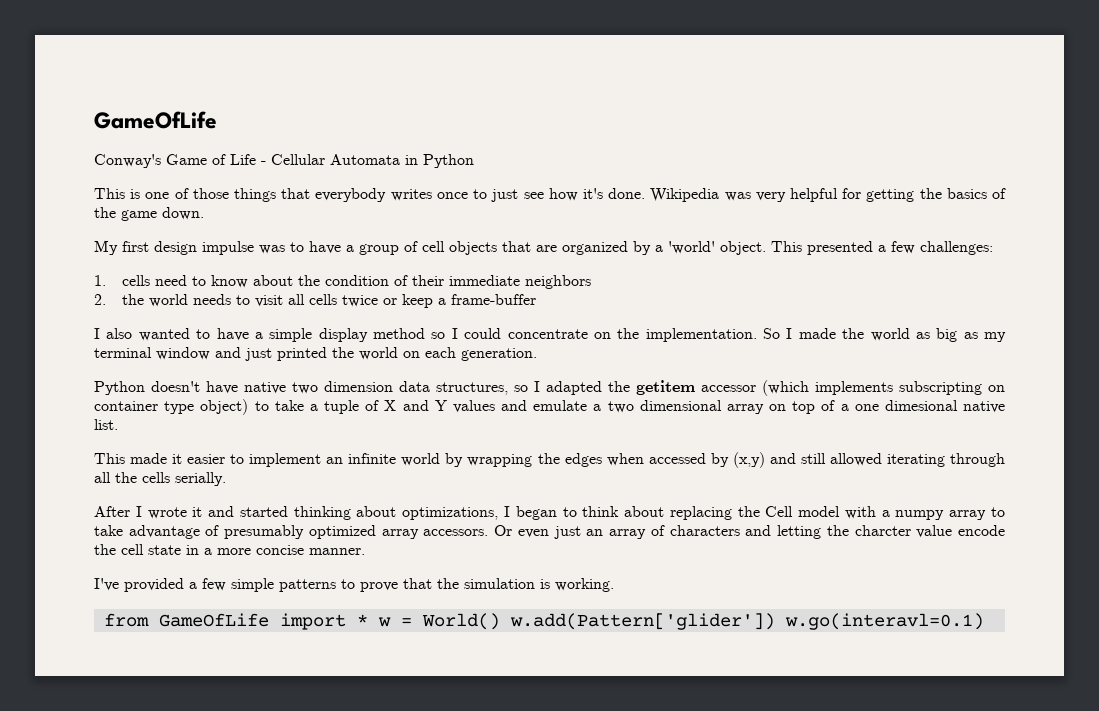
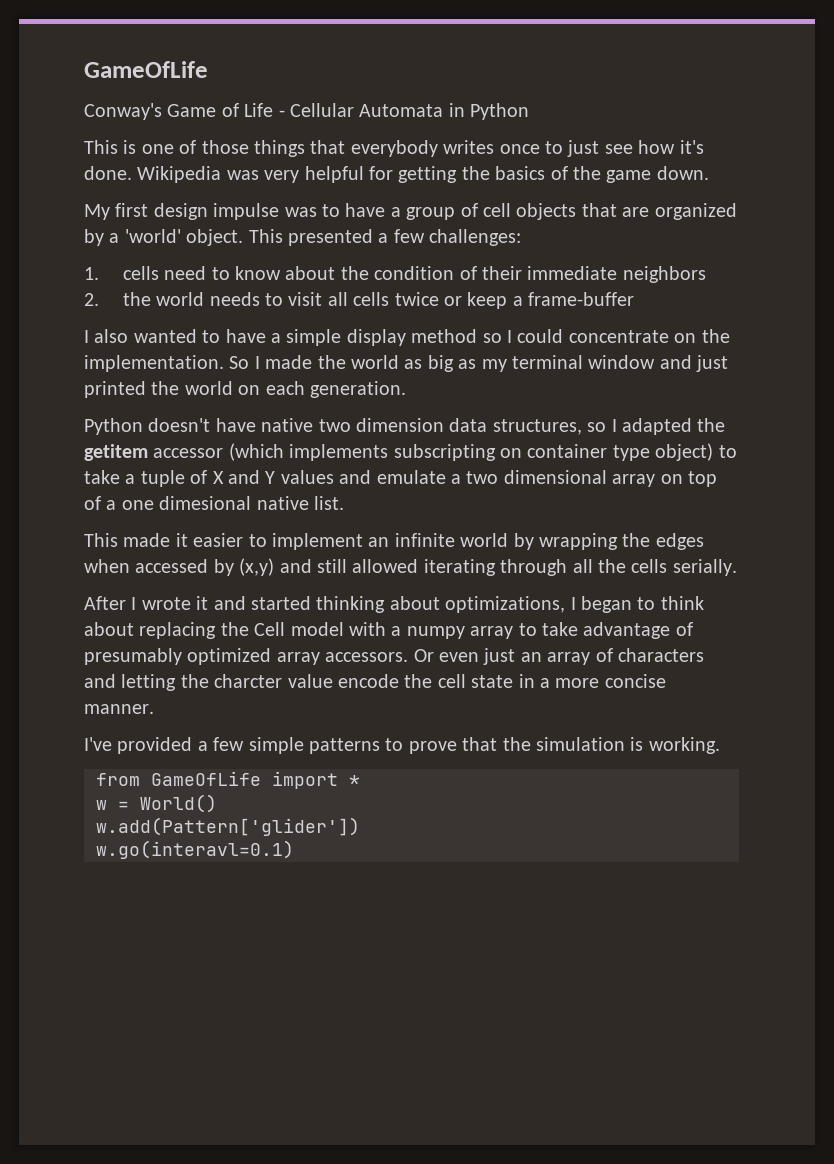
- from GameOfLife import * w = World() w.add(Pattern['glider']) w.go(interavl=0.1)
+ from GameOfLife import *
+ w = World()
+ w.add(Pattern['glider'])
+ w.go(interavl=0.1)

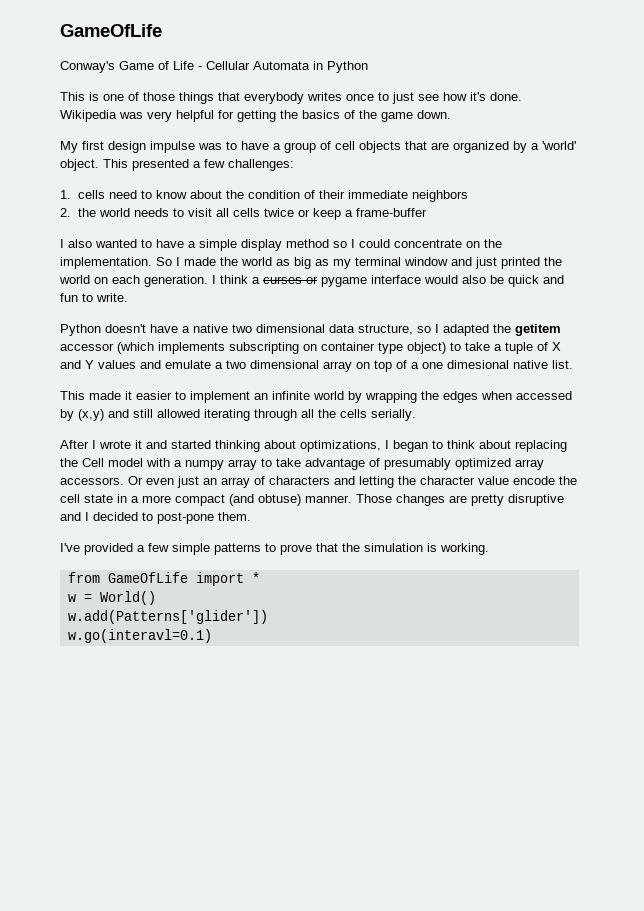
+ I think a curses or pygame interface would also be quick and fun to write.
- Python doesn't have native two dimension data structures, so I adapted the getitem accessor (which implements subscripting on container type object) to take a tuple of X and Y values and emulate a two dimensional array on top of a one dimesional native list.
+ Python doesn't have a native two dimensional data structure, so I adapted the getitem accessor (which implements subscripting on container type object) to take a tuple of X and Y values and emulate a two dimensional array on top of a one dimesional native list.
- Or even just an array of characters and letting the charcter value encode the cell state in a more concise manner.
+ Or even just an array of characters and letting the character value encode the cell state in a more compact (and obtuse) manner. Those changes are pretty disruptive and I decided to post-pone them.
- w.add(Pattern['glider'])
+ w.add(Patterns['glider'])

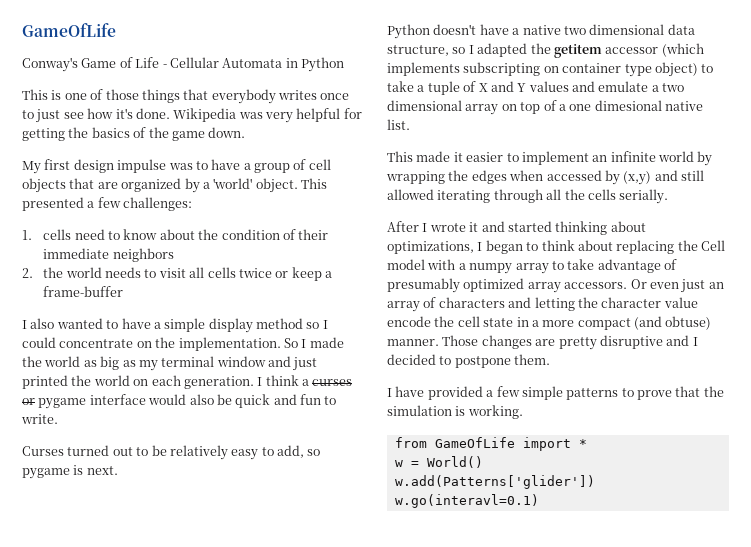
+ Curses turned out to be relatively easy to add, so pygame is next.
- Those changes are pretty disruptive and I decided to post-pone them.
+ Those changes are pretty disruptive and I decided to postpone them.
- I've provided a few simple patterns to prove that the simulation is working.
+ I have provided a few simple patterns to prove that the simulation is working.

